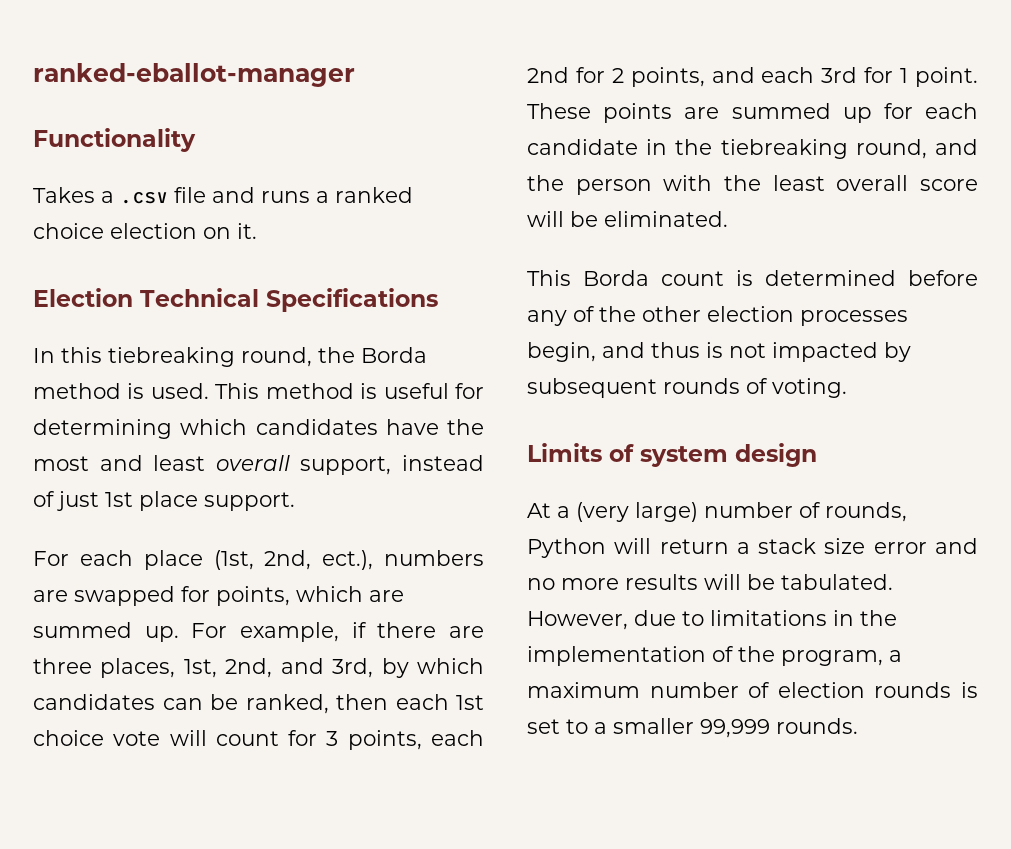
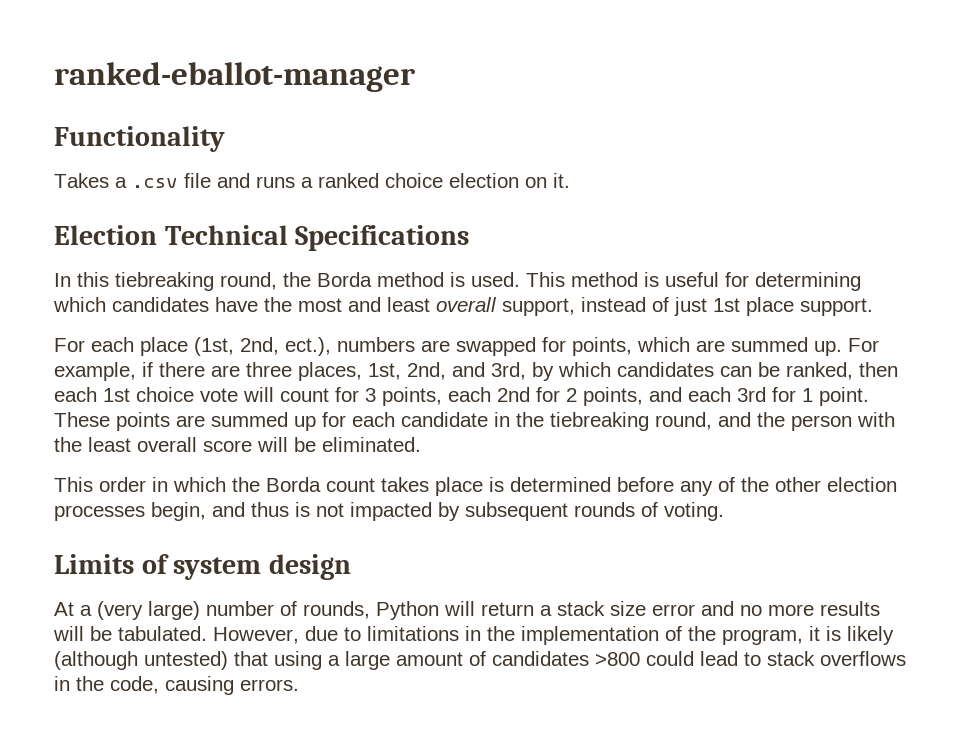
- This Borda count is determined before any of the other election processes begin, and thus is not impacted by subsequent rounds of voting.
+ This order in which the Borda count takes place is determined before any of the other election processes begin, and thus is not impacted by subsequent rounds of voting.
- However, due to limitations in the implementation of the program, a maximum number of election rounds is set to a smaller 99,999 rounds.
+ However, due to limitations in the implementation of the program, it is likely (although untested) that using a large amount of candidates >800 could lead to stack overflows in the code, causing errors.

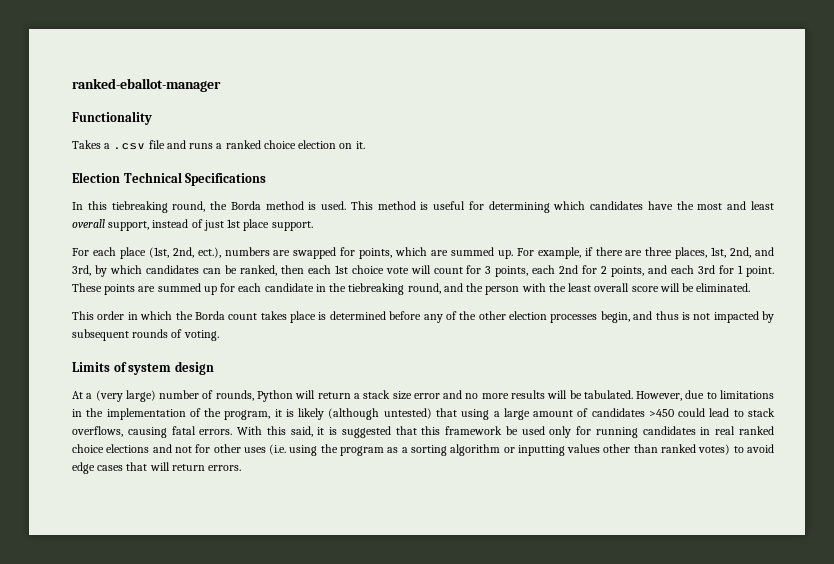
- However, due to limitations in the implementation of the program, it is likely (although untested) that using a large amount of candidates >800 could lead to stack overflows in the code, causing errors.
+ However, due to limitations in the implementation of the program, it is likely (although untested) that using a large amount of candidates >450 could lead to stack overflows, causing fatal errors. With this said, it is suggested that this framework be used only for running candidates in real ranked choice elections and not for other uses (i.e. using the program as a sorting algorithm or inputting values other than ranked votes) to avoid edge cases that will return errors.

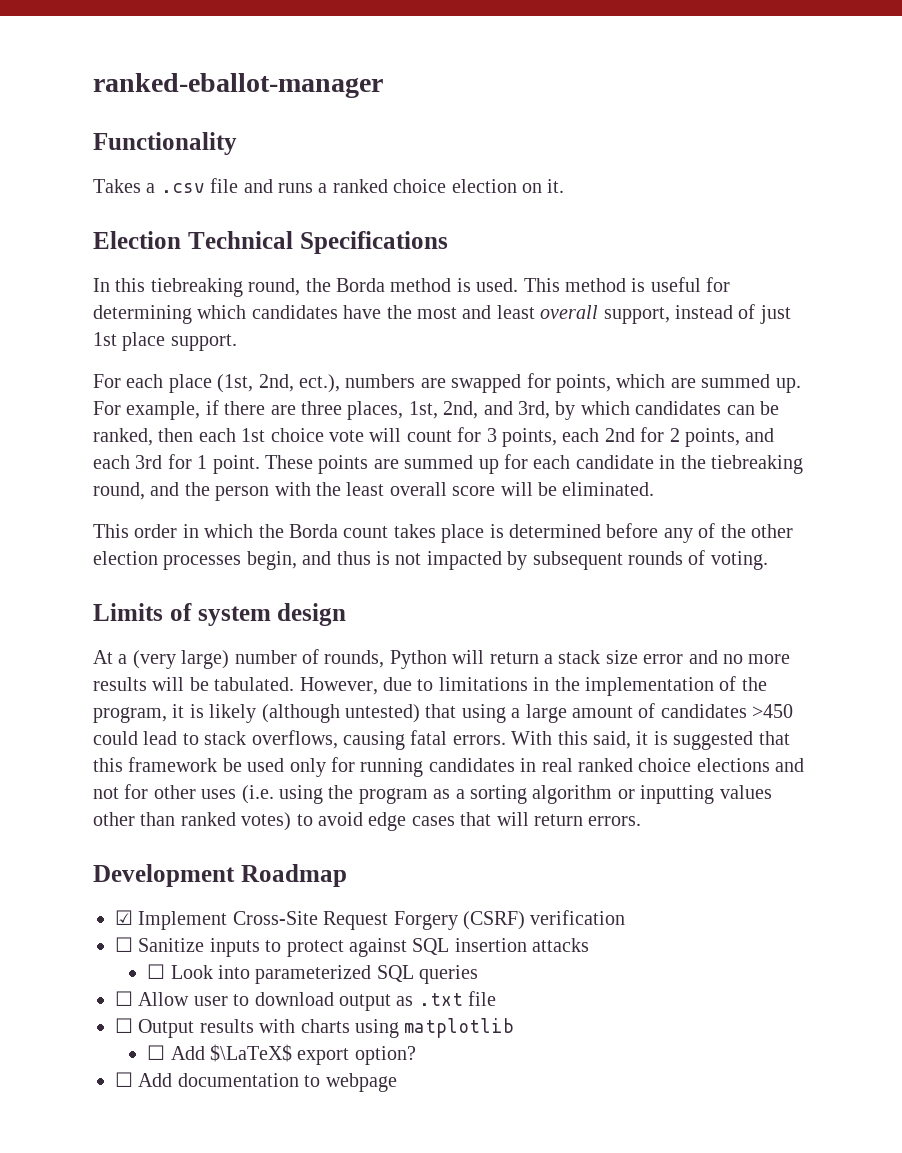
+ Development Roadmap
+ ☑ Implement Cross-Site Request Forgery (CSRF) verification
+ ☐ Sanitize inputs to protect against SQL insertion attacks
+ ☐ Look into parameterized SQL queries
+ ☐ Allow user to download output as .txt file
+ ☐ Output results with charts using matplotlib
+ ☐ Add $\LaTeX$ export option?
+ ☐ Add documentation to webpage

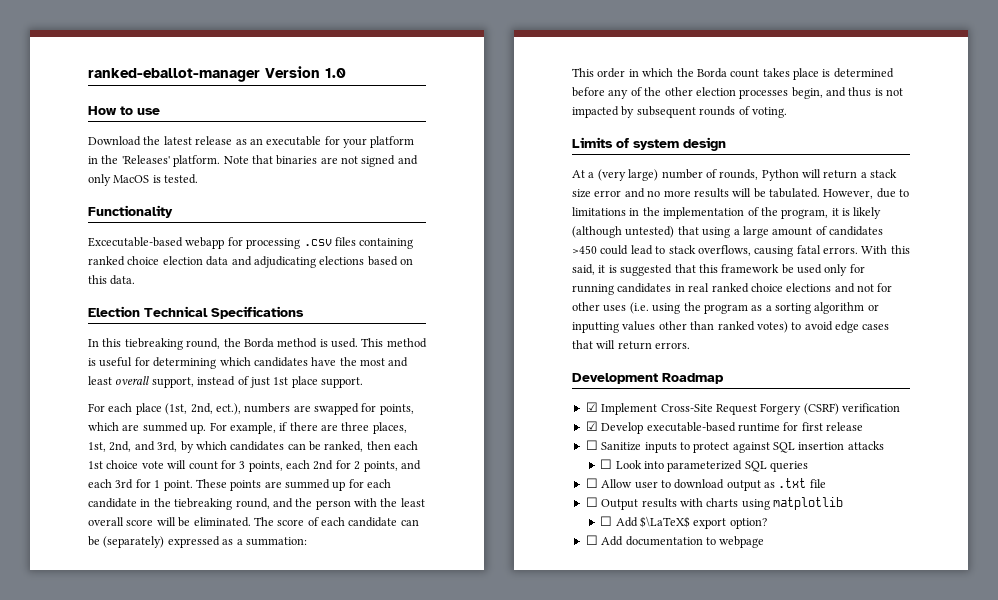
- ranked-eballot-manager
+ ranked-eballot-manager Version 1.0
+ How to use
+ Download the latest release as an executable for your platform in the 'Releases' platform. Note that binaries are not signed and only MacOS is tested.
  Functionality
- Takes a .csv file and runs a ranked choice election on it.
+ Excecutable-based webapp for processing .csv files containing ranked choice election data and adjudicating elections based on this data.
+ The score of each candidate can be (separately) expressed as a summation:
+ ☑ Develop executable-based runtime for first release

